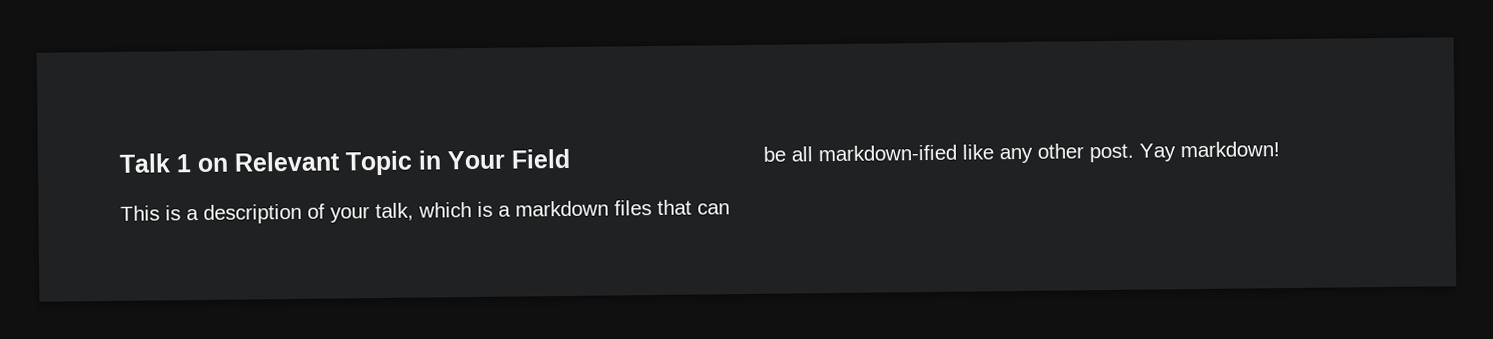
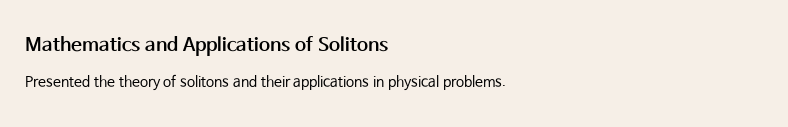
- Talk 1 on Relevant Topic in Your Field
- This is a description of your talk, which is a markdown files that can be all markdown-ified like any other post. Yay markdown!
+ Mathematics and Applications of Solitons
+ Presented the theory of solitons and their applications in physical problems.

